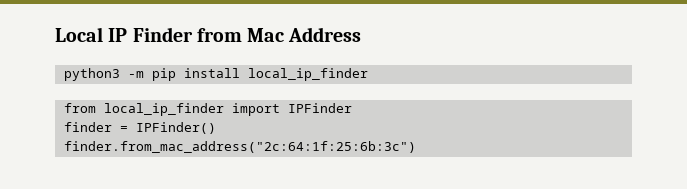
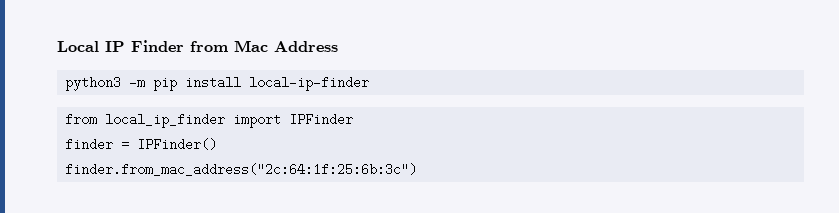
- python3 -m pip install local_ip_finder
+ python3 -m pip install local-ip-finder

